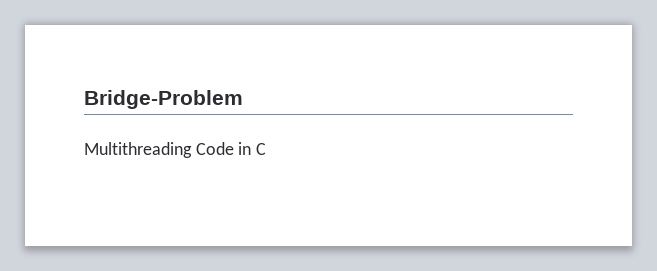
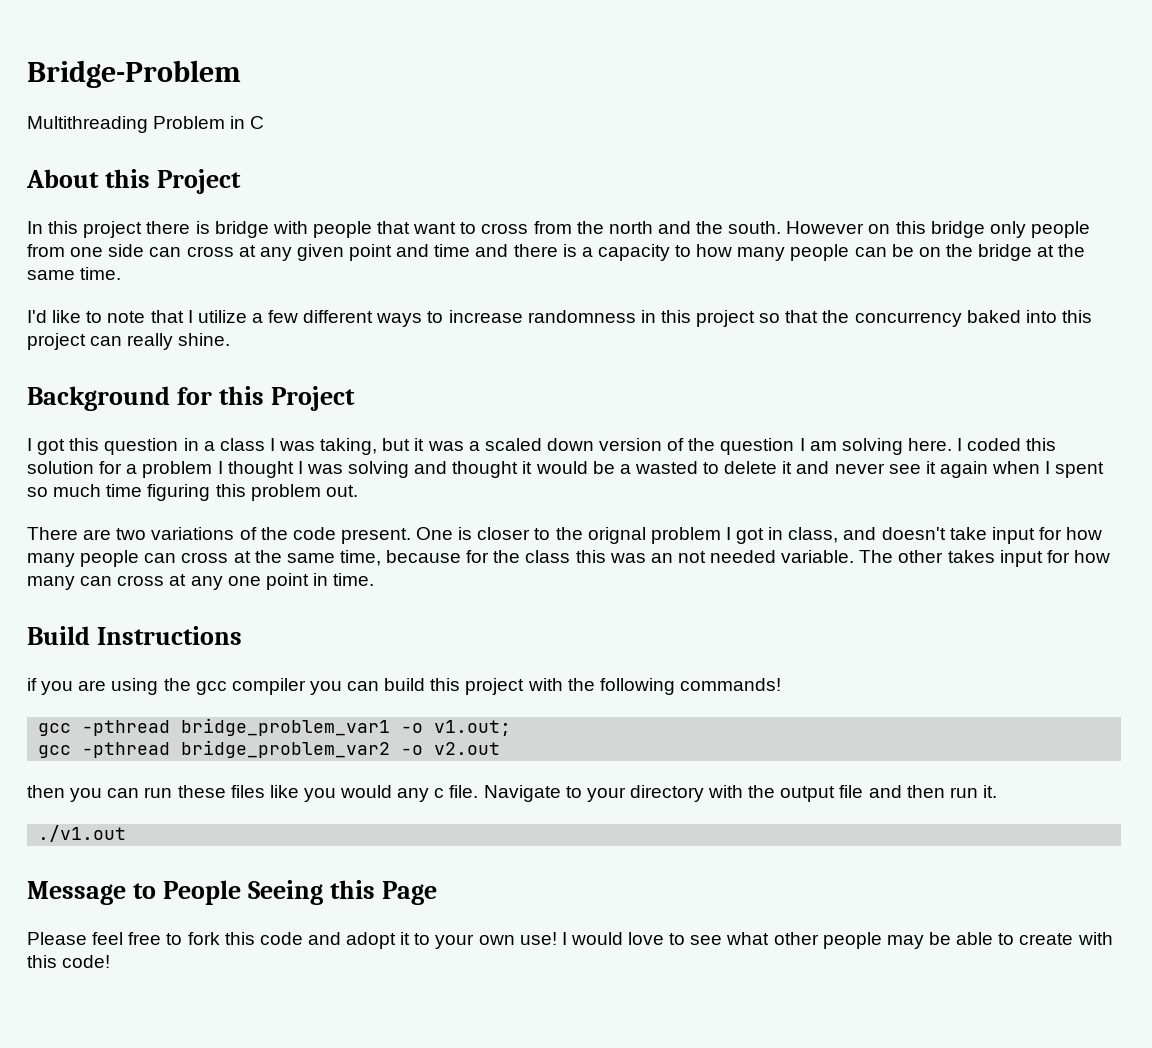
- Multithreading Code in C
+ Multithreading Problem in C
+ About this Project
+ In this project there is bridge with people that want to cross from the north and the south. However on this bridge only people from one side can cross at any given point and time and there is a capacity to how many people can be on the bridge at the same time.
+ I'd like to note that I utilize a few different ways to increase randomness in this project so that the concurrency baked into this project can really shine.
+ Background for this Project
+ I got this question in a class I was taking, but it was a scaled down version of the question I am solving here. I coded this solution for a problem I thought I was solving and thought it would be a wasted to delete it and never see it again when I spent so much time figuring this problem out.
+ There are two variations of the code present. One is closer to the orignal problem I got in class, and doesn't take input for how many people can cross at the same time, because for the class this was an not needed variable. The other takes input for how many can cross at any one point in time.
+ Build Instructions
+ if you are using the gcc compiler you can build this project with the following commands!
+ gcc -pthread bridge_problem_var1 -o v1.out;
+ gcc -pthread bridge_problem_var2 -o v2.out
+ then you can run these files like you would any c file. Navigate to your directory with the output file and then run it.
+ ./v1.out
+ Message to People Seeing this Page
+ Please feel free to fork this code and adopt it to your own use! I would love to see what other people may be able to create with this code!

